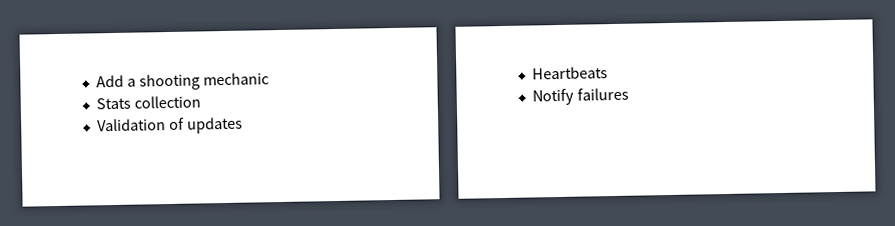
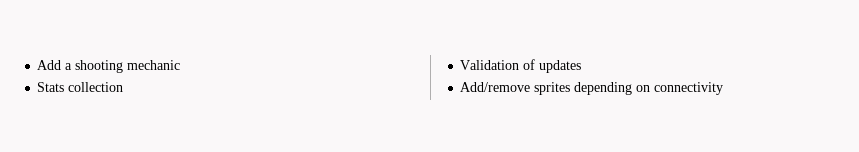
- Heartbeats
- Notify failures
+ Add/remove sprites depending on connectivity

